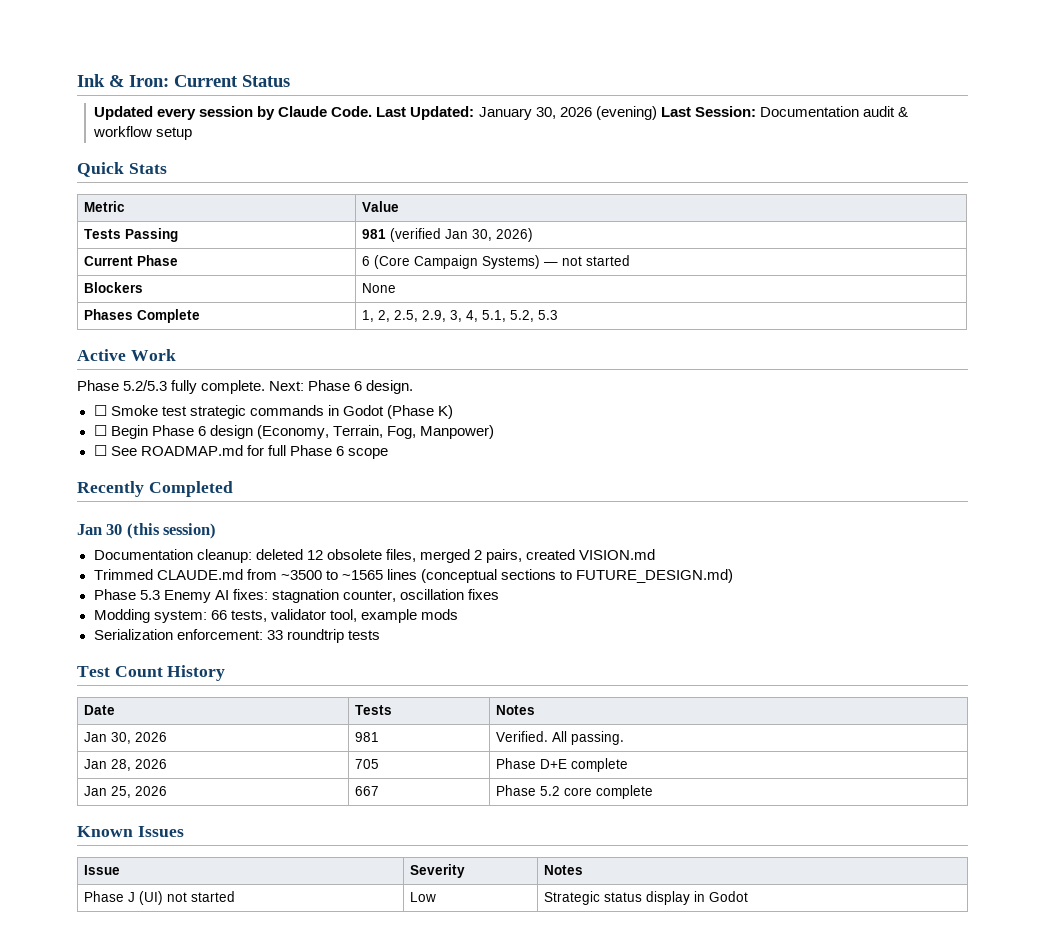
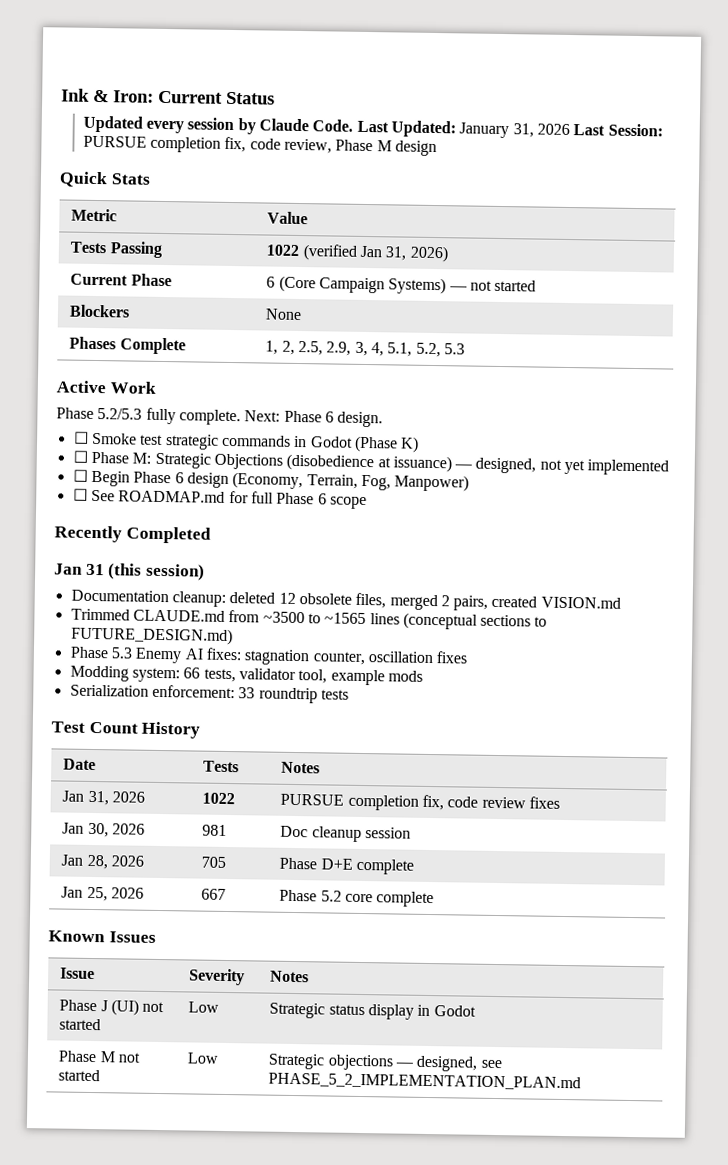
- Last Updated: January 30, 2026 (evening) Last Session: Documentation audit & workflow setup
+ Last Updated: January 31, 2026 Last Session: PURSUE completion fix, code review, Phase M design
- Tests Passing | 981 (verified Jan 30, 2026)
+ Tests Passing | 1022 (verified Jan 31, 2026)
+ ☐ Phase M: Strategic Objections (disobedience at issuance) — designed, not yet implemented
- Jan 30 (this session)
+ Jan 31 (this session)
+ Jan 31, 2026 | 1022 | PURSUE completion fix, code review fixes
- Jan 30, 2026 | 981 | Verified. All passing.
+ Jan 30, 2026 | 981 | Doc cleanup session
+ Phase M not started | Low | Strategic objections — designed, see PHASE_5_2_IMPLEMENTATION_PLAN.md

